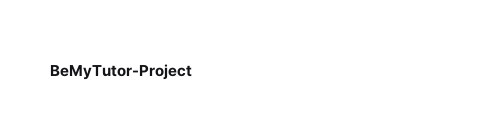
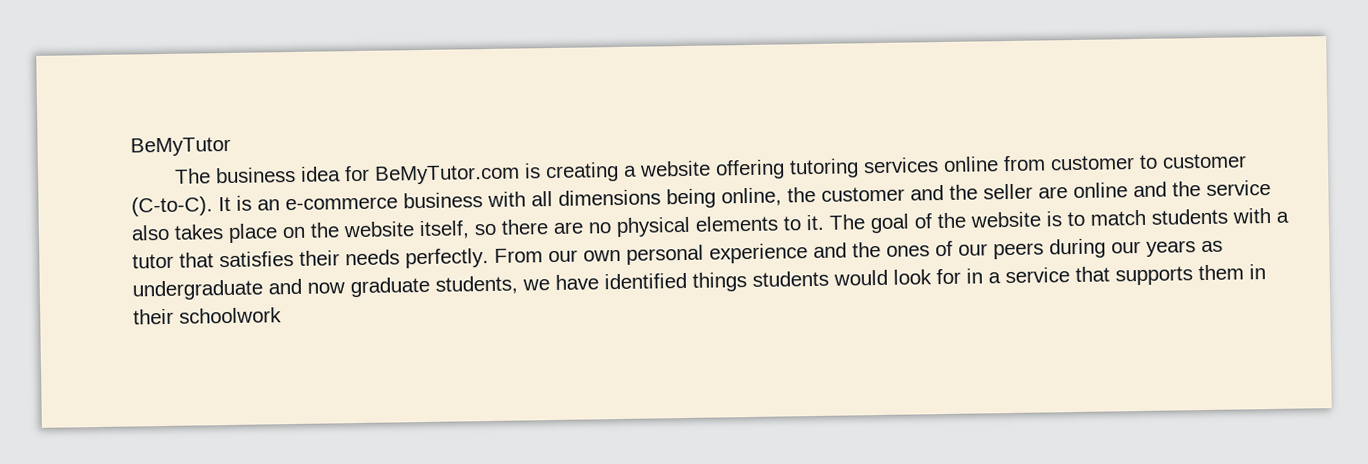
- BeMyTutor-Project
+ BeMyTutor
+ The business idea for BeMyTutor.com is creating a website offering tutoring services online from customer to customer (C-to-C). It is an e-commerce business with all dimensions being online, the customer and the seller are online and the service also takes place on the website itself, so there are no physical elements to it. The goal of the website is to match students with a tutor that satisfies their needs perfectly. From our own personal experience and the ones of our peers during our years as undergraduate and now graduate students, we have identified things students would look for in a service that supports them in their schoolwork

